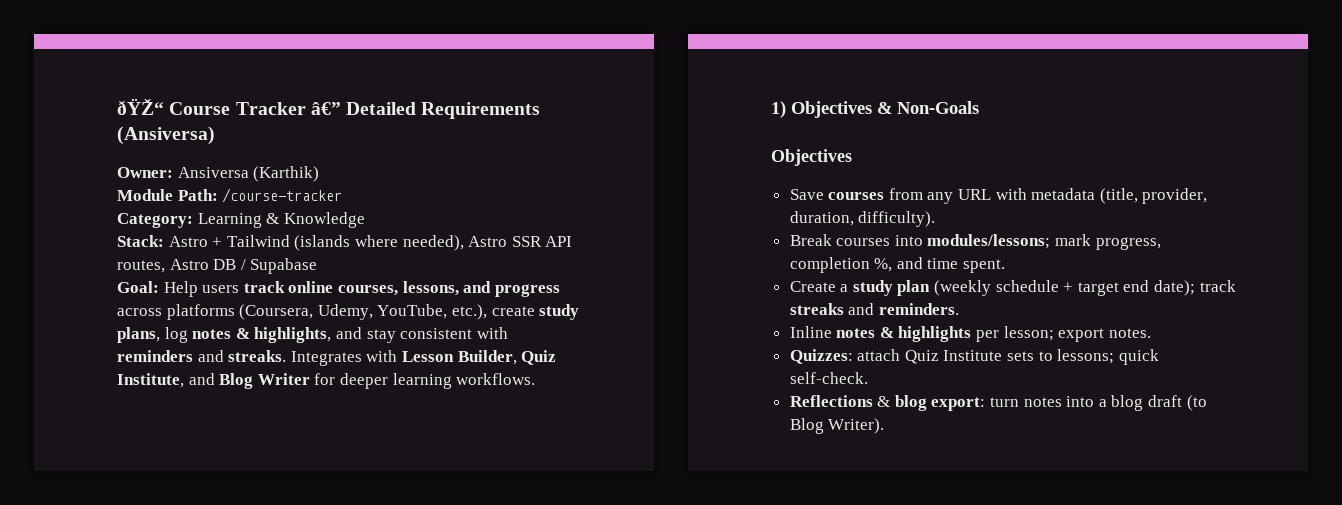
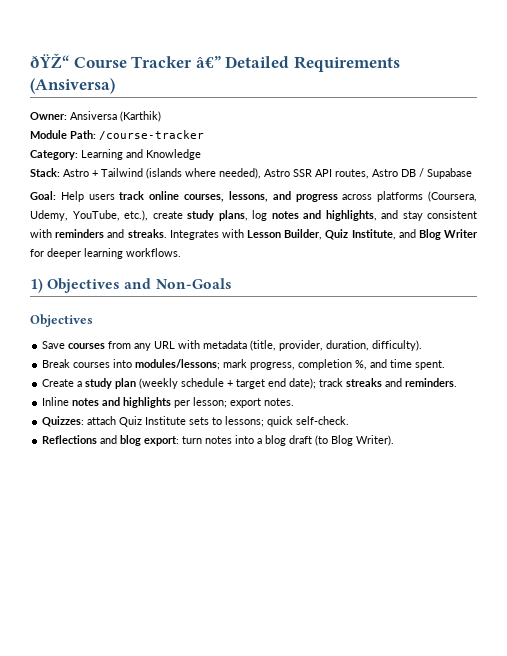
- Category: Learning & Knowledge
+ Category: Learning and Knowledge
- Goal: Help users track online courses, lessons, and progress across platforms (Coursera, Udemy, YouTube, etc.), create study plans, log notes & highlights, and stay consistent with reminders and streaks.
+ Goal: Help users track online courses, lessons, and progress across platforms (Coursera, Udemy, YouTube, etc.), create study plans, log notes and highlights, and stay consistent with reminders and streaks.
- 1) Objectives & Non-Goals
+ 1) Objectives and Non-Goals
- Inline notes & highlights per lesson; export notes.
+ Inline notes and highlights per lesson; export notes.
- Reflections & blog export: turn notes into a blog draft (to Blog Writer).
+ Reflections and blog export: turn notes into a blog draft (to Blog Writer).

